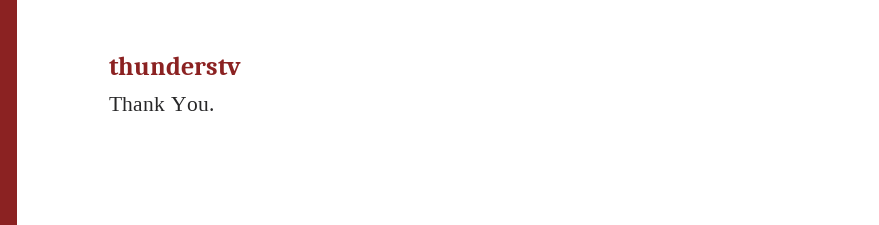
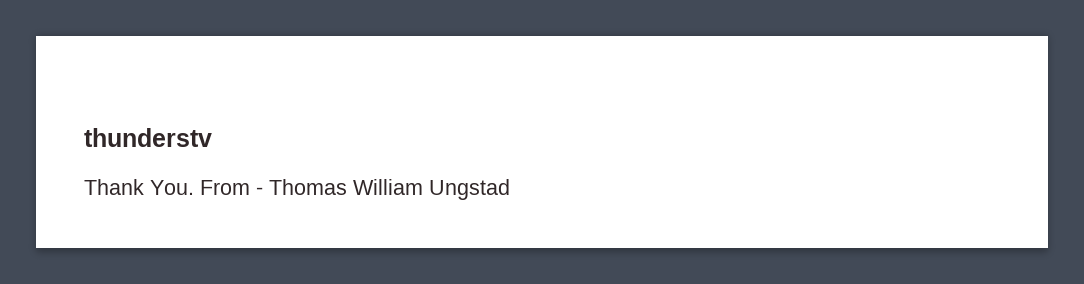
- Thank You.
+ Thank You. From - Thomas William Ungstad

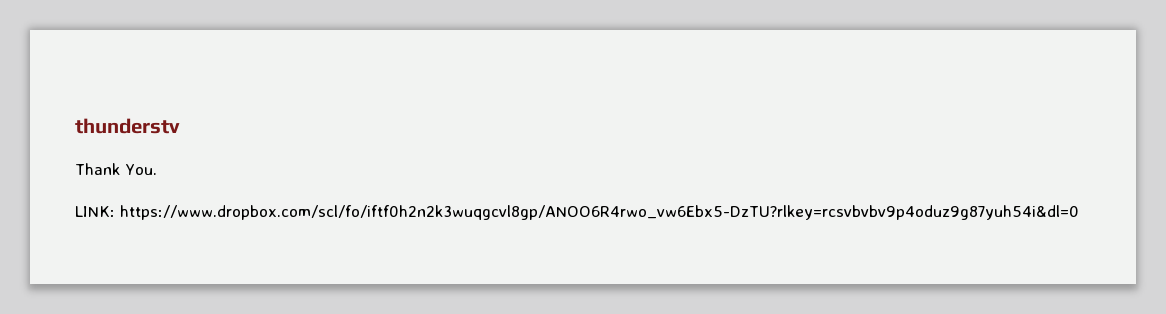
- Thank You. From - Thomas William Ungstad
+ Thank You.
+ LINK: https://www.dropbox.com/scl/fo/iftf0h2n2k3wuqgcvl8gp/ANOO6R4rwo_vw6Ebx5-DzTU?rlkey=rcsvbvbv9p4oduz9g87yuh54i&dl=0

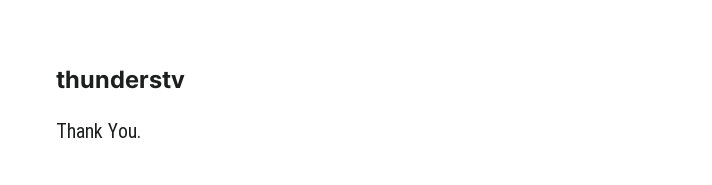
- LINK: https://www.dropbox.com/scl/fo/iftf0h2n2k3wuqgcvl8gp/ANOO6R4rwo_vw6Ebx5-DzTU?rlkey=rcsvbvbv9p4oduz9g87yuh54i&dl=0

